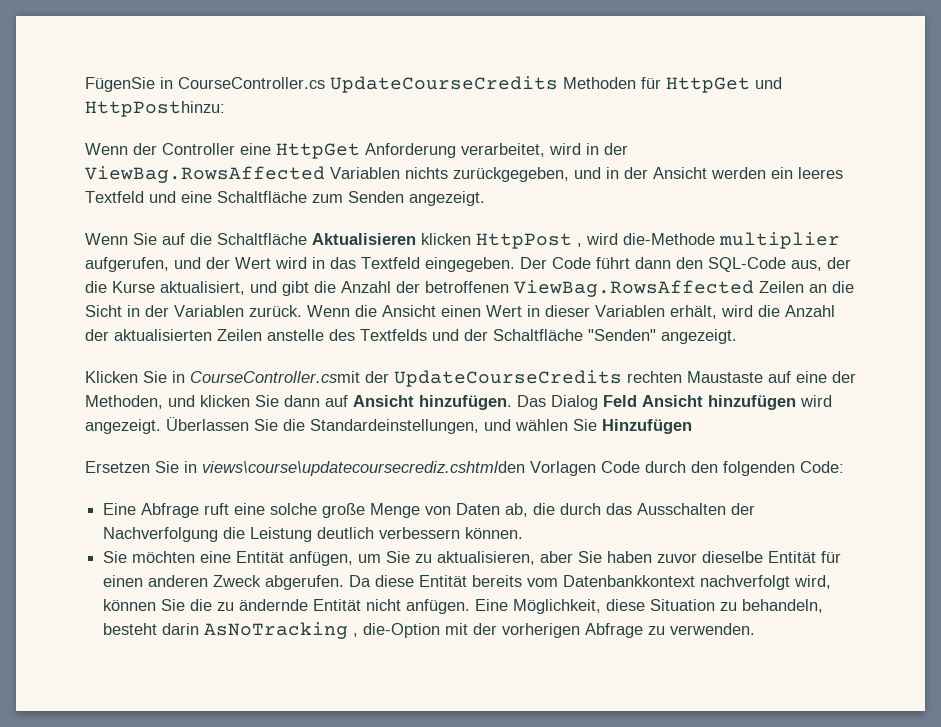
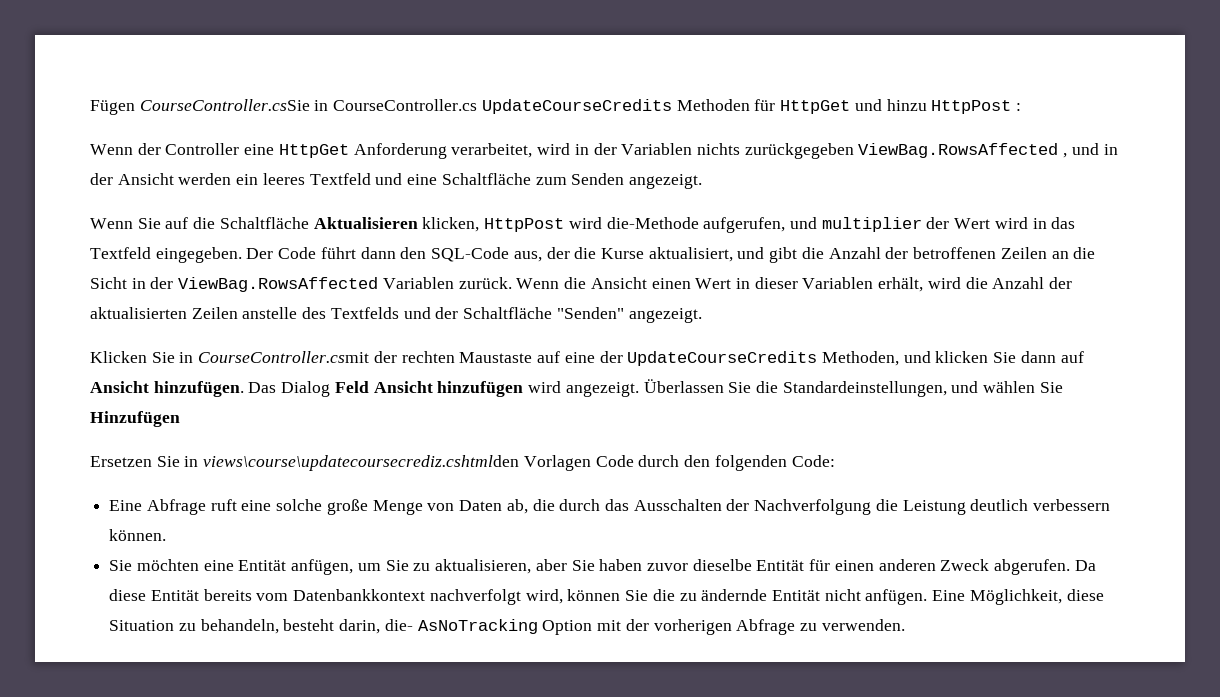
- FügenSie in CourseController.cs UpdateCourseCredits Methoden für HttpGet und HttpPosthinzu:
+ Fügen CourseController.csSie in CourseController.cs UpdateCourseCredits Methoden für HttpGet und hinzu HttpPost :
- Wenn der Controller eine HttpGet Anforderung verarbeitet, wird in der ViewBag.RowsAffected Variablen nichts zurückgegeben, und in der Ansicht werden ein leeres Textfeld und eine Schaltfläche zum Senden angezeigt.
+ Wenn der Controller eine HttpGet Anforderung verarbeitet, wird in der Variablen nichts zurückgegeben ViewBag.RowsAffected , und in der Ansicht werden ein leeres Textfeld und eine Schaltfläche zum Senden angezeigt.
- Wenn Sie auf die Schaltfläche Aktualisieren klicken HttpPost , wird die-Methode multiplier aufgerufen, und der Wert wird in das Textfeld eingegeben.
+ Wenn Sie auf die Schaltfläche Aktualisieren klicken, HttpPost wird die-Methode aufgerufen, und multiplier der Wert wird in das Textfeld eingegeben.
- Der Code führt dann den SQL-Code aus, der die Kurse aktualisiert, und gibt die Anzahl der betroffenen ViewBag.RowsAffected Zeilen an die Sicht in der Variablen zurück.
+ Der Code führt dann den SQL-Code aus, der die Kurse aktualisiert, und gibt die Anzahl der betroffenen Zeilen an die Sicht in der ViewBag.RowsAffected Variablen zurück.
- Klicken Sie in CourseController.csmit der UpdateCourseCredits rechten Maustaste auf eine der Methoden, und klicken Sie dann auf Ansicht hinzufügen.
+ Klicken Sie in CourseController.csmit der rechten Maustaste auf eine der UpdateCourseCredits Methoden, und klicken Sie dann auf Ansicht hinzufügen.
- Eine Möglichkeit, diese Situation zu behandeln, besteht darin AsNoTracking , die-Option mit der vorherigen Abfrage zu verwenden.
+ Eine Möglichkeit, diese Situation zu behandeln, besteht darin, die- AsNoTracking Option mit der vorherigen Abfrage zu verwenden.

